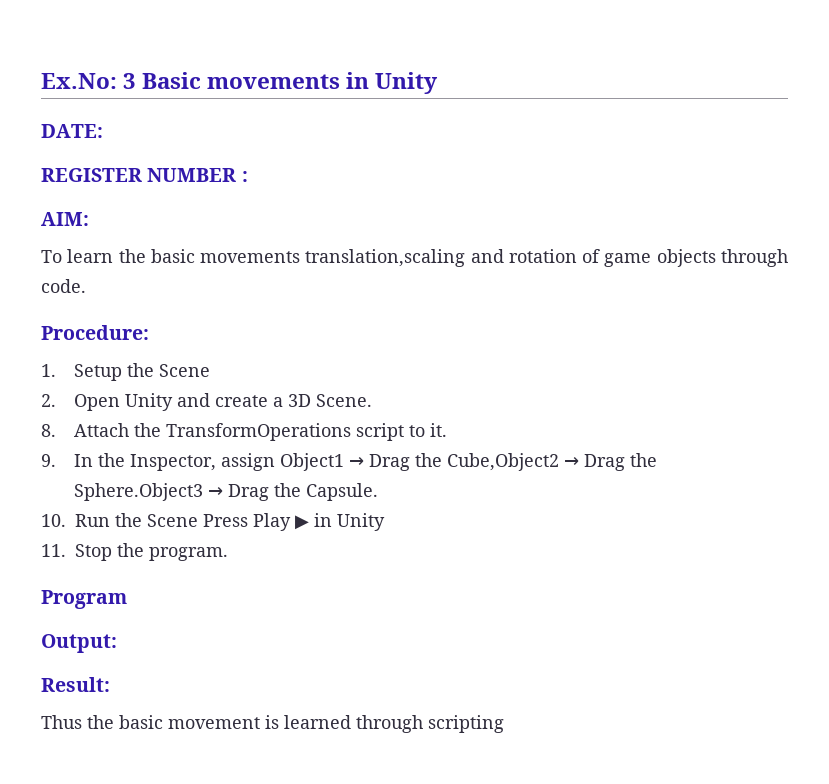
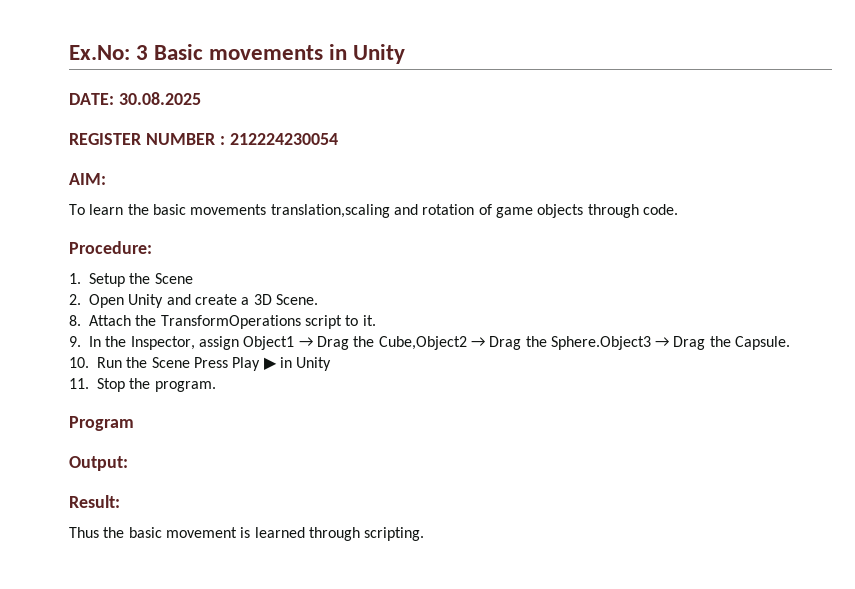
- DATE:
+ DATE: 30.08.2025
- REGISTER NUMBER :
+ REGISTER NUMBER : 212224230054
- Thus the basic movement is learned through scripting
+ Thus the basic movement is learned through scripting.

